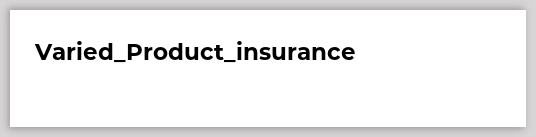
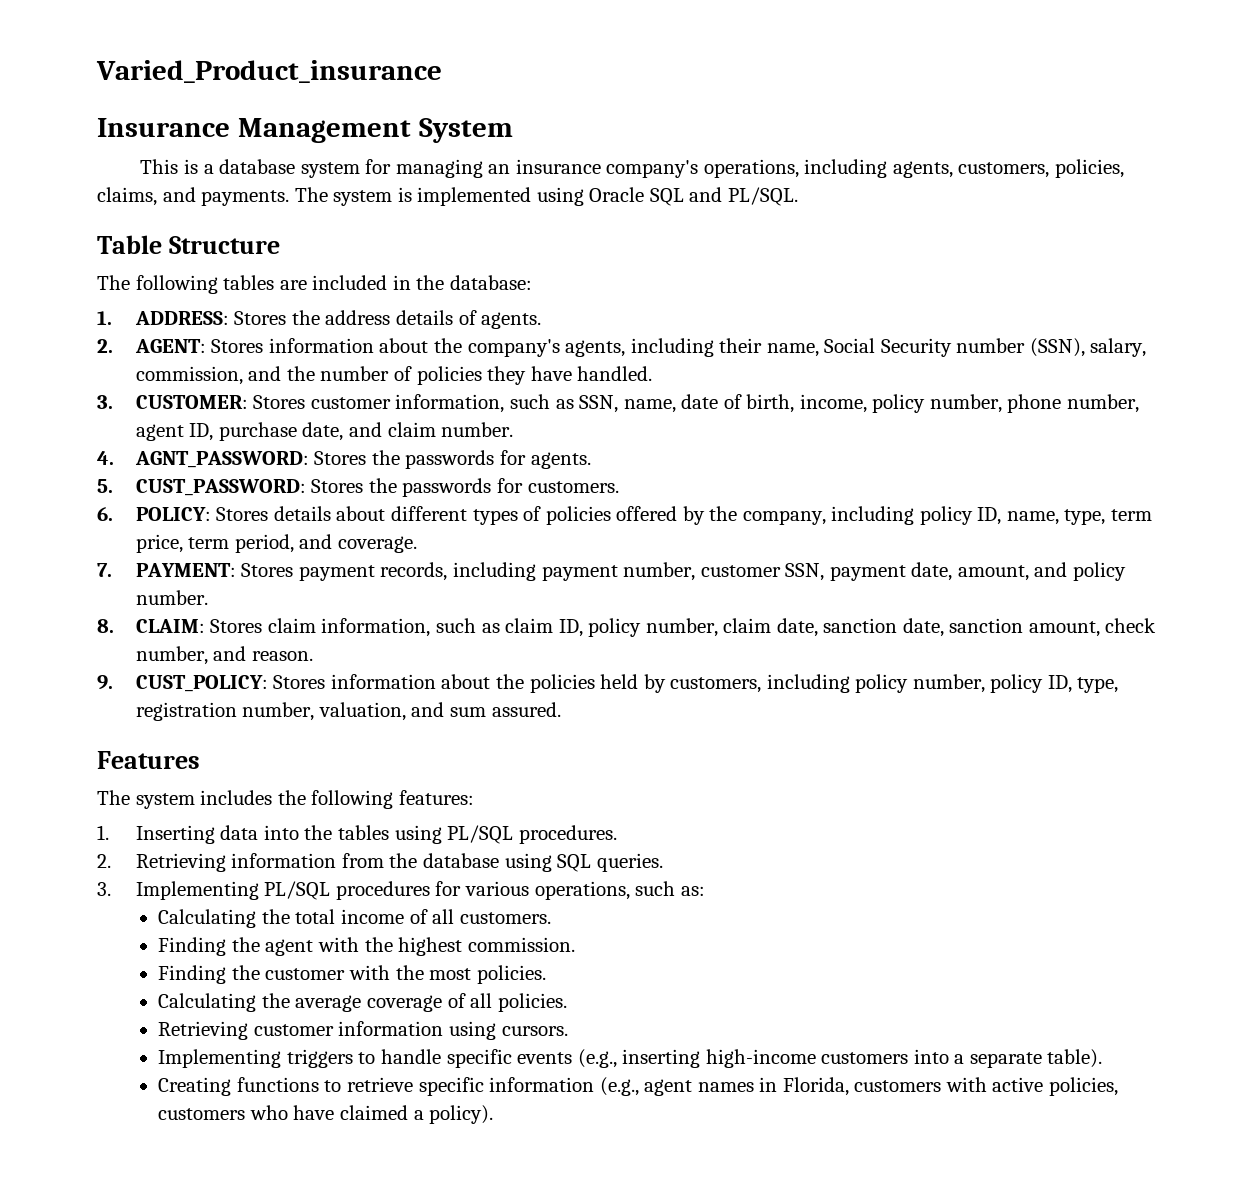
+ Insurance Management System
+ This is a database system for managing an insurance company's operations, including agents, customers, policies, claims, and payments. The system is implemented using Oracle SQL and PL/SQL.
+ Table Structure
+ The following tables are included in the database:
+ 1. ADDRESS: Stores the address details of agents.
+ 2. AGENT: Stores information about the company's agents, including their name, Social Security number (SSN), salary, commission, and the number of policies they have handled.
+ 3. CUSTOMER: Stores customer information, such as SSN, name, date of birth, income, policy number, phone number, agent ID, purchase date, and claim number.
+ 4. AGNT_PASSWORD: Stores the passwords for agents.
+ 5. CUST_PASSWORD: Stores the passwords for customers.
+ 6. POLICY: Stores details about different types of policies offered by the company, including policy ID, name, type, term price, term period, and coverage.
+ 7. PAYMENT: Stores payment records, including payment number, customer SSN, payment date, amount, and policy number.
+ 8. CLAIM: Stores claim information, such as claim ID, policy number, claim date, sanction date, sanction amount, check number, and reason.
+ 9. CUST_POLICY: Stores information about the policies held by customers, including policy number, policy ID, type, registration number, valuation, and sum assured.
+ Features
+ The system includes the following features:
+ 1. Inserting data into the tables using PL/SQL procedures.
+ 2. Retrieving information from the database using SQL queries.
+ 3. Implementing PL/SQL procedures for various operations, such as:
+ Calculating the total income of all customers.
+ Finding the agent with the highest commission.
+ Finding the customer with the most policies.
+ Calculating the average coverage of all policies.
+ Retrieving customer information using cursors.
+ Implementing triggers to handle specific events (e.g., inserting high-income customers into a separate table).
+ Creating functions to retrieve specific information (e.g., agent names in Florida, customers with active policies, customers who have claimed a policy).

